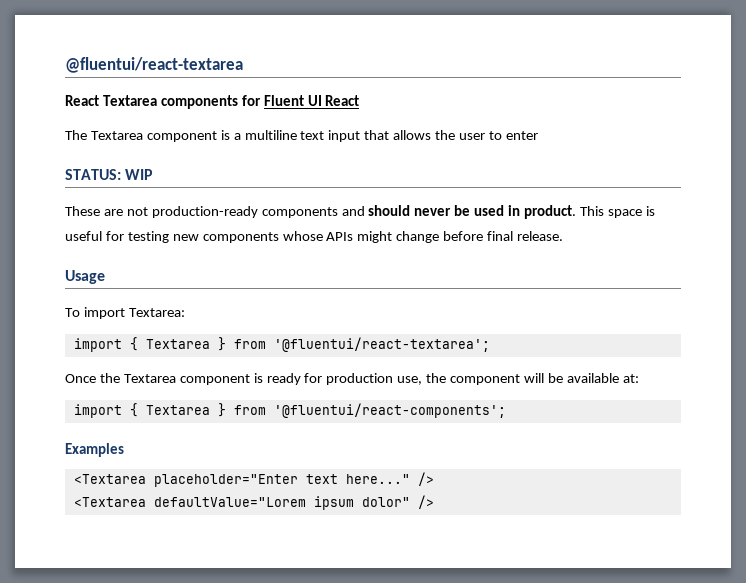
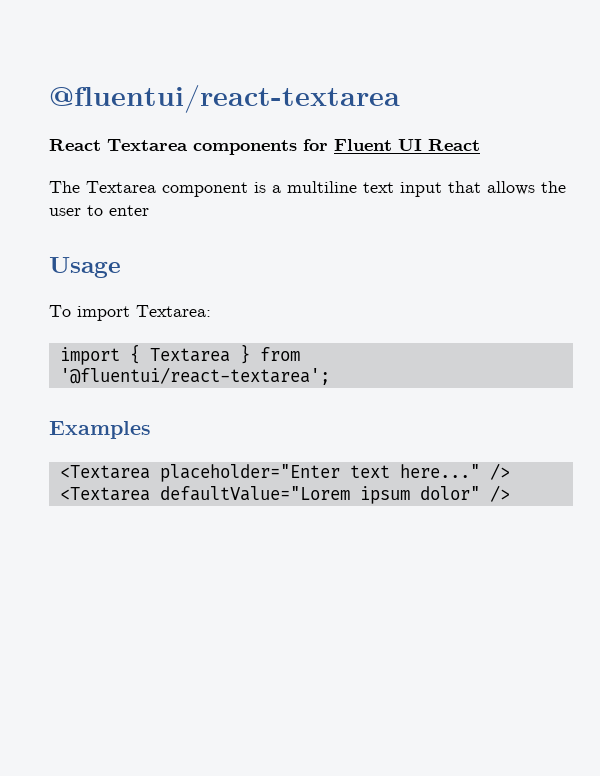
- STATUS: WIP
- These are not production-ready components and should never be used in product. This space is useful for testing new components whose APIs might change before final release.
- Once the Textarea component is ready for production use, the component will be available at:
- import { Textarea } from '@fluentui/react-components';

